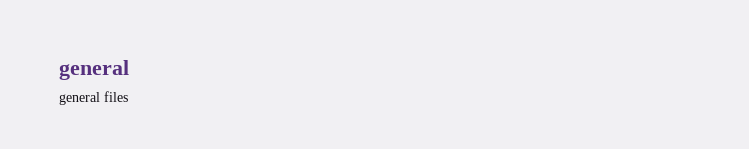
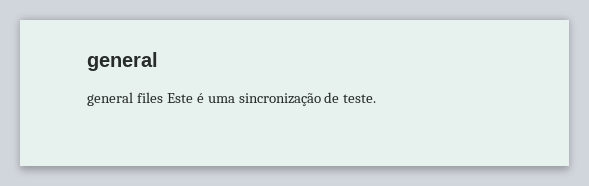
- general files
+ general files Este é uma sincronização de teste.

